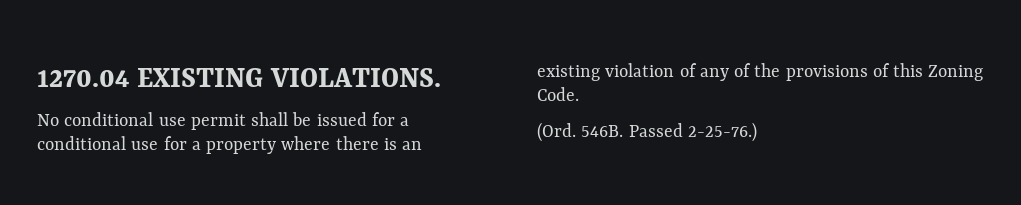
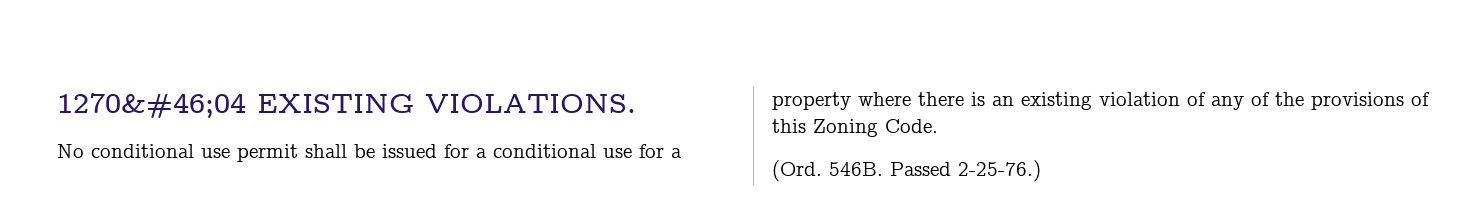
- 1270.04 EXISTING VIOLATIONS.
+ 1270&#46;04 EXISTING VIOLATIONS.

